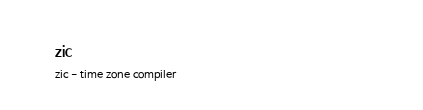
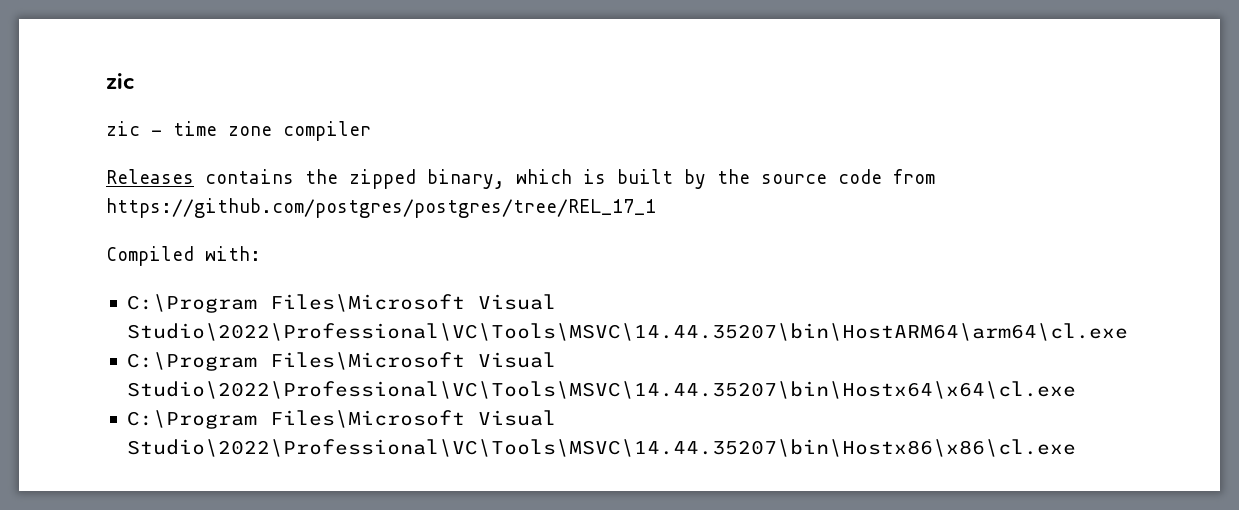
+ Releases contains the zipped binary, which is built by the source code from https://github.com/postgres/postgres/tree/REL_17_1
+ Compiled with:
+ C:\Program Files\Microsoft Visual Studio\2022\Professional\VC\Tools\MSVC\14.44.35207\bin\HostARM64\arm64\cl.exe
+ C:\Program Files\Microsoft Visual Studio\2022\Professional\VC\Tools\MSVC\14.44.35207\bin\Hostx64\x64\cl.exe
+ C:\Program Files\Microsoft Visual Studio\2022\Professional\VC\Tools\MSVC\14.44.35207\bin\Hostx86\x86\cl.exe

